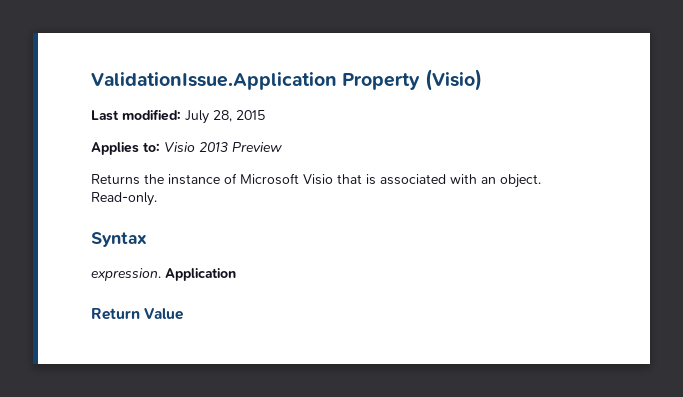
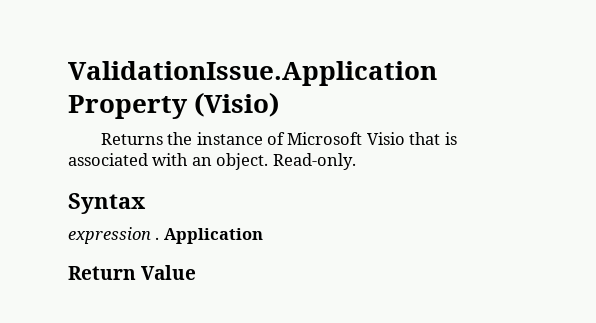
- Last modified: July 28, 2015
- Applies to: Visio 2013 Preview
- expression.
+ expression .

